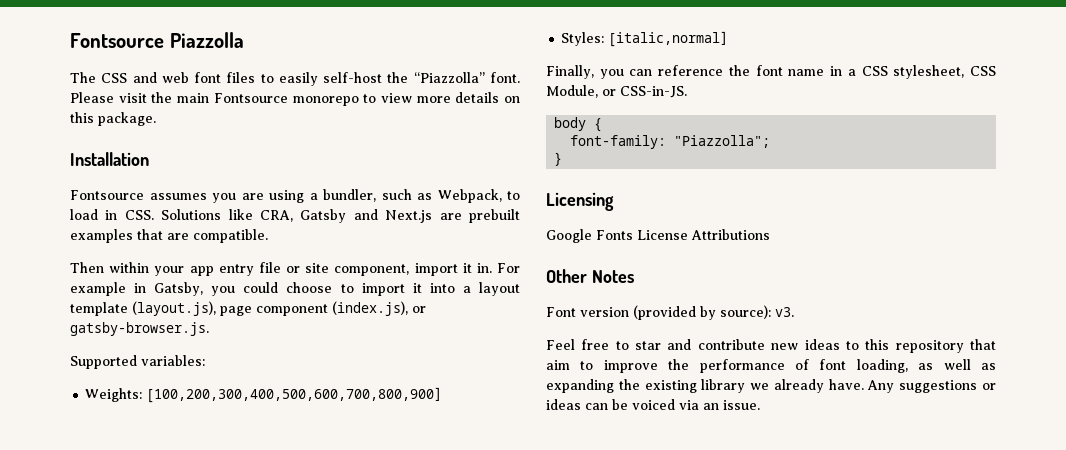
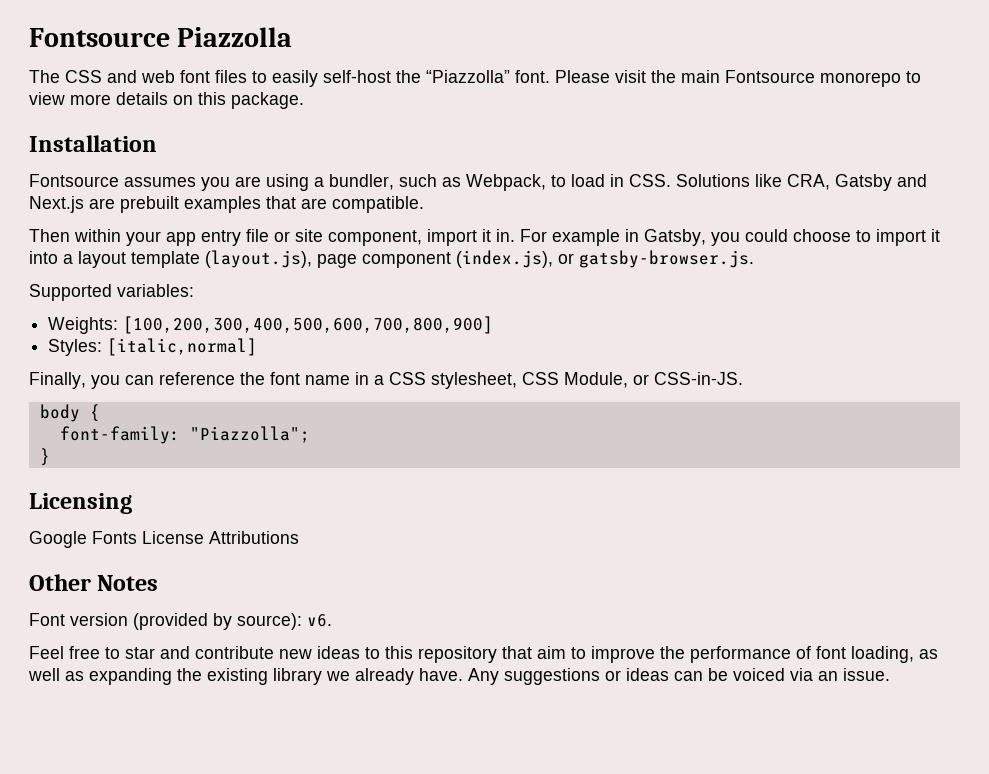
- Font version (provided by source): v3.
+ Font version (provided by source): v6.

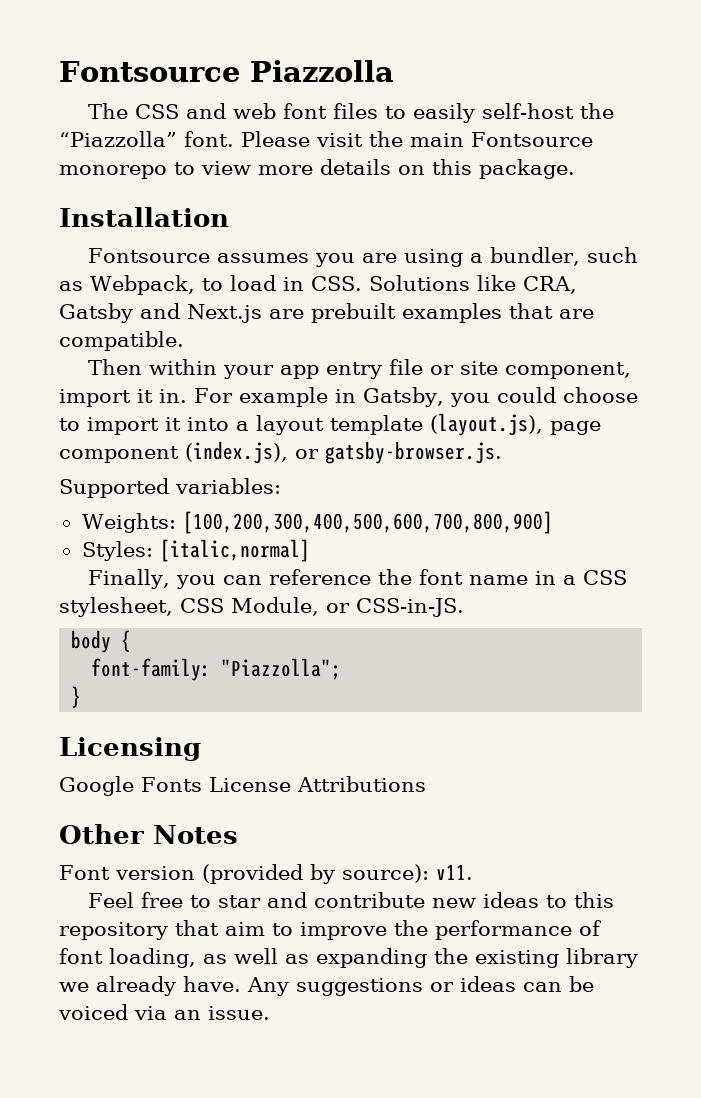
- Font version (provided by source): v6.
+ Font version (provided by source): v11.

